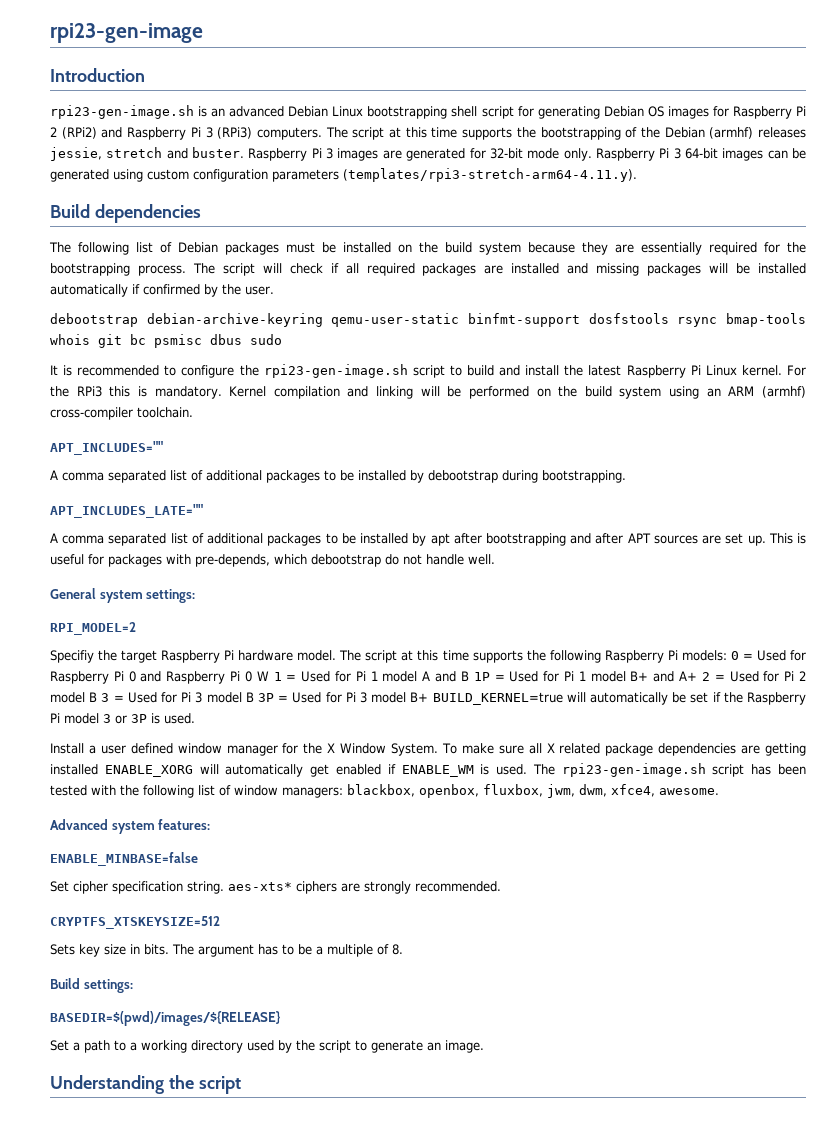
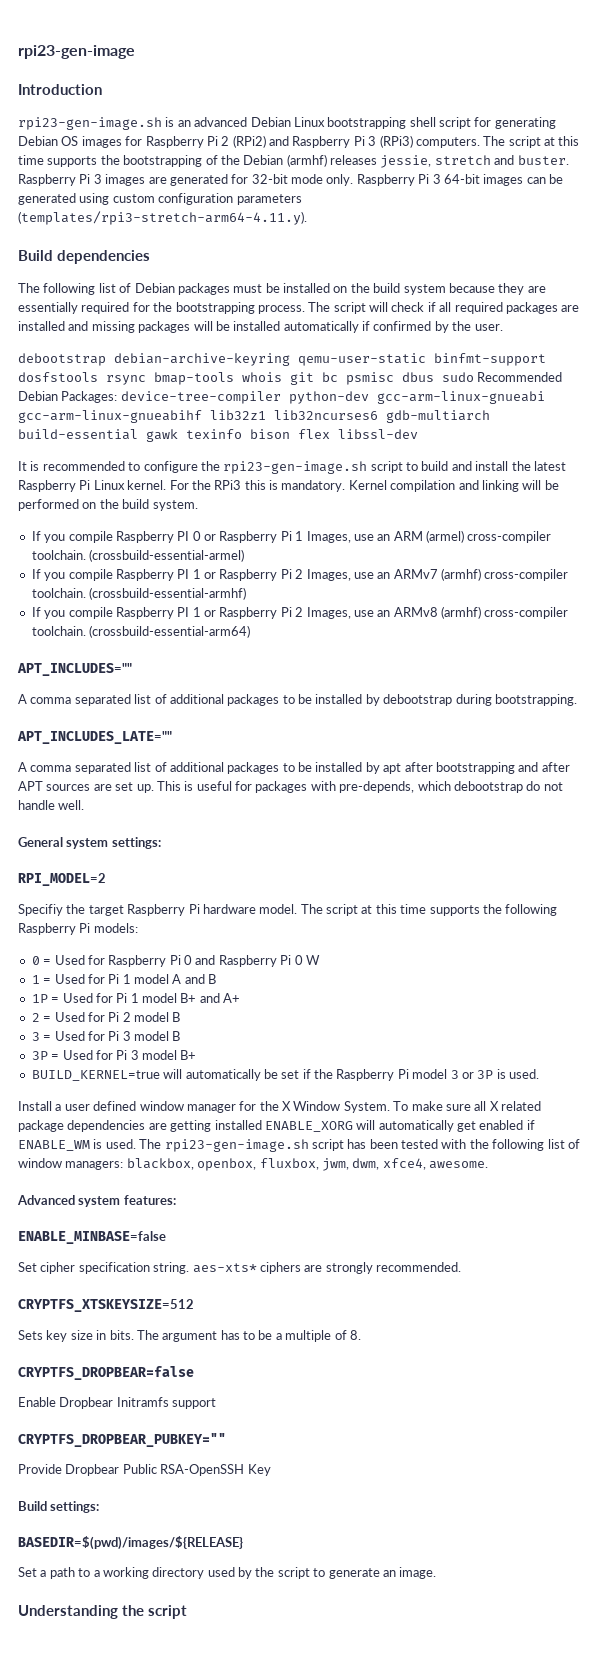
- debootstrap debian-archive-keyring qemu-user-static binfmt-support dosfstools rsync bmap-tools whois git bc psmisc dbus sudo
+ debootstrap debian-archive-keyring qemu-user-static binfmt-support dosfstools rsync bmap-tools whois git bc psmisc dbus sudo Recommended Debian Packages: device-tree-compiler python-dev gcc-arm-linux-gnueabi gcc-arm-linux-gnueabihf lib32z1 lib32ncurses6 gdb-multiarch build-essential gawk texinfo bison flex libssl-dev
- Kernel compilation and linking will be performed on the build system using an ARM (armhf) cross-compiler toolchain.
+ Kernel compilation and linking will be performed on the build system.
+ If you compile Raspberry PI 0 or Raspberry Pi 1 Images, use an ARM (armel) cross-compiler toolchain. (crossbuild-essential-armel)
+ If you compile Raspberry PI 1 or Raspberry Pi 2 Images, use an ARMv7 (armhf) cross-compiler toolchain. (crossbuild-essential-armhf)
+ If you compile Raspberry PI 1 or Raspberry Pi 2 Images, use an ARMv8 (armhf) cross-compiler toolchain. (crossbuild-essential-arm64)
- The script at this time supports the following Raspberry Pi models: 0 = Used for Raspberry Pi 0 and Raspberry Pi 0 W 1 = Used for Pi 1 model A and B 1P = Used for Pi 1 model B+ and A+ 2 = Used for Pi 2 model B 3 = Used for Pi 3 model B 3P = Used for Pi 3 model B+ BUILD_KERNEL=true will automatically be set if the Raspberry Pi model 3 or 3P is used.
+ The script at this time supports the following Raspberry Pi models:
+ 0 = Used for Raspberry Pi 0 and Raspberry Pi 0 W
+ 1 = Used for Pi 1 model A and B
+ 1P = Used for Pi 1 model B+ and A+
+ 2 = Used for Pi 2 model B
+ 3 = Used for Pi 3 model B
+ 3P = Used for Pi 3 model B+
+ BUILD_KERNEL=true will automatically be set if the Raspberry Pi model 3 or 3P is used.
+ CRYPTFS_DROPBEAR=false
+ Enable Dropbear Initramfs support
+ CRYPTFS_DROPBEAR_PUBKEY=""
+ Provide Dropbear Public RSA-OpenSSH Key

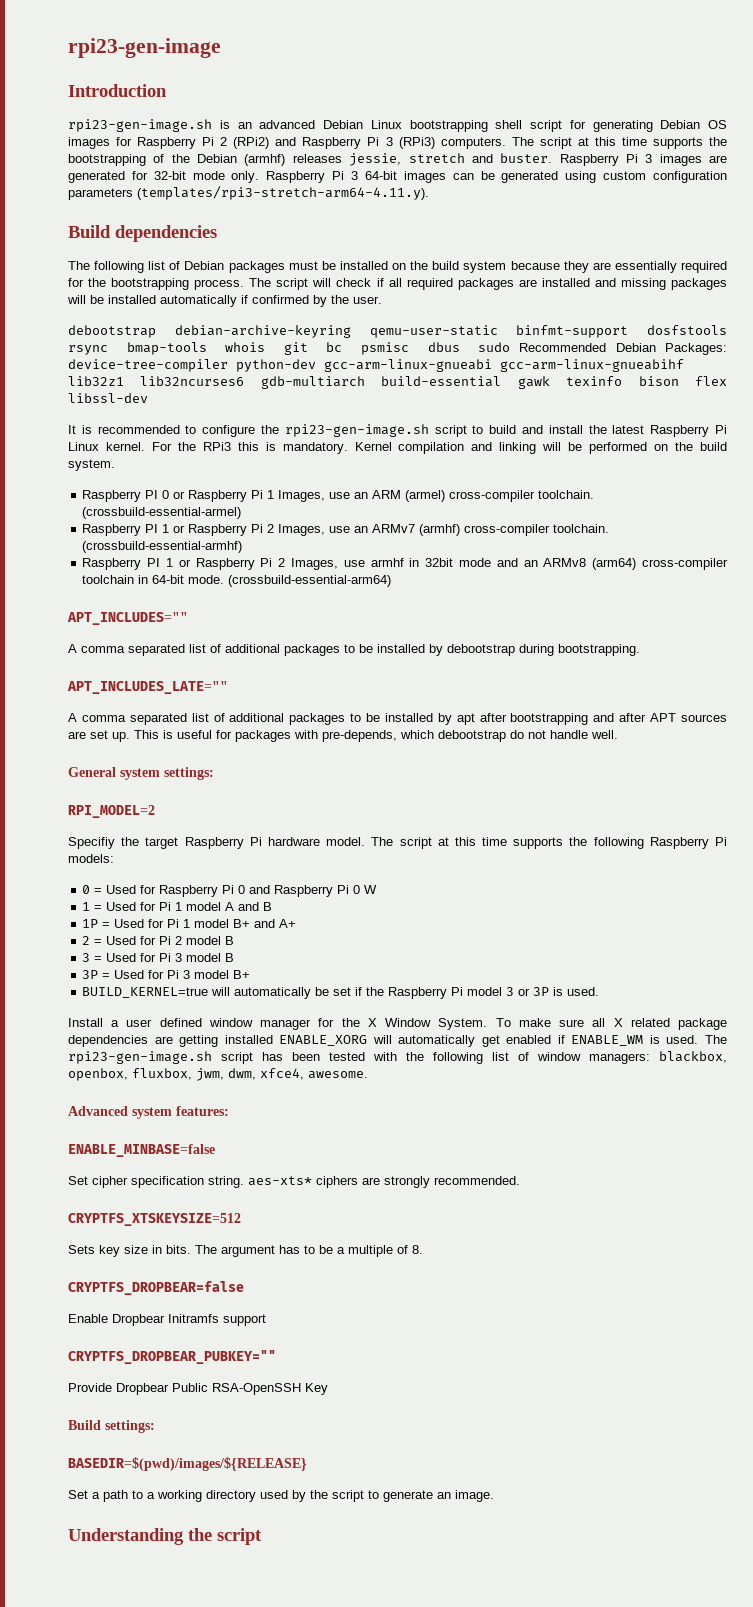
- If you compile Raspberry PI 0 or Raspberry Pi 1 Images, use an ARM (armel) cross-compiler toolchain.
+ Raspberry PI 0 or Raspberry Pi 1 Images, use an ARM (armel) cross-compiler toolchain.
- If you compile Raspberry PI 1 or Raspberry Pi 2 Images, use an ARMv7 (armhf) cross-compiler toolchain.
+ Raspberry PI 1 or Raspberry Pi 2 Images, use an ARMv7 (armhf) cross-compiler toolchain.
- If you compile Raspberry PI 1 or Raspberry Pi 2 Images, use an ARMv8 (armhf) cross-compiler toolchain.
+ Raspberry PI 1 or Raspberry Pi 2 Images, use armhf in 32bit mode and an ARMv8 (arm64) cross-compiler toolchain in 64-bit mode.

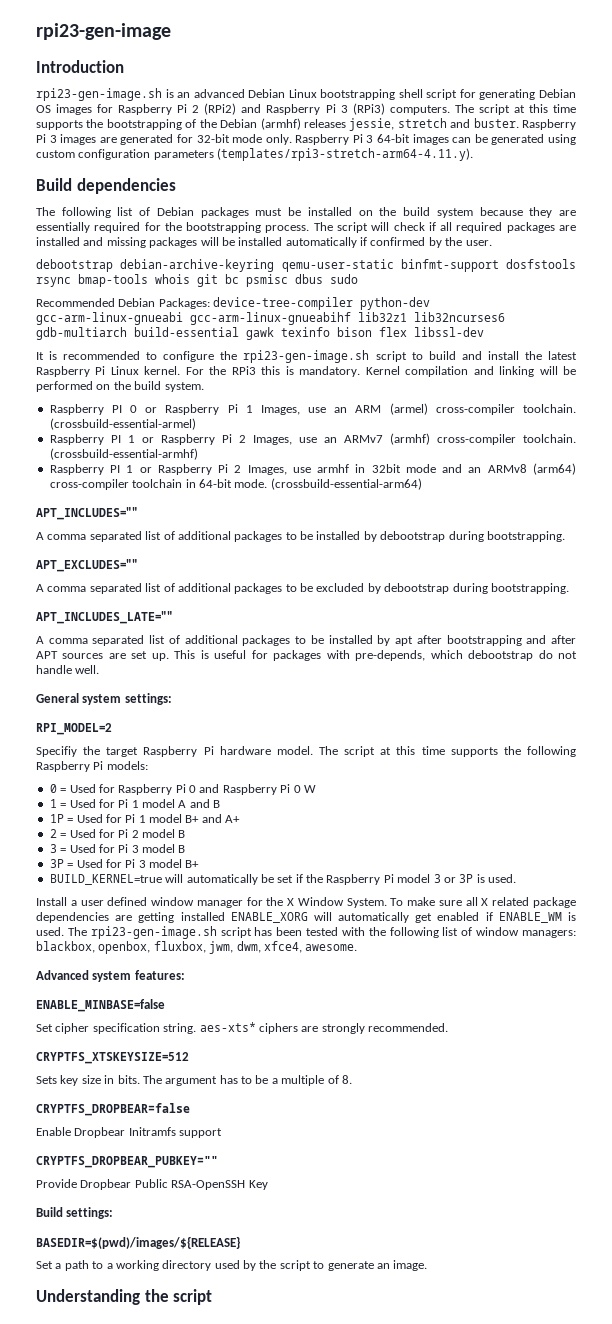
- debootstrap debian-archive-keyring qemu-user-static binfmt-support dosfstools rsync bmap-tools whois git bc psmisc dbus sudo Recommended Debian Packages: device-tree-compiler python-dev gcc-arm-linux-gnueabi gcc-arm-linux-gnueabihf lib32z1 lib32ncurses6 gdb-multiarch build-essential gawk texinfo bison flex libssl-dev
+ debootstrap debian-archive-keyring qemu-user-static binfmt-support dosfstools rsync bmap-tools whois git bc psmisc dbus sudo
+ Recommended Debian Packages: device-tree-compiler python-dev gcc-arm-linux-gnueabi gcc-arm-linux-gnueabihf lib32z1 lib32ncurses6 gdb-multiarch build-essential gawk texinfo bison flex libssl-dev
+ APT_EXCLUDES=""
+ A comma separated list of additional packages to be excluded by debootstrap during bootstrapping.

